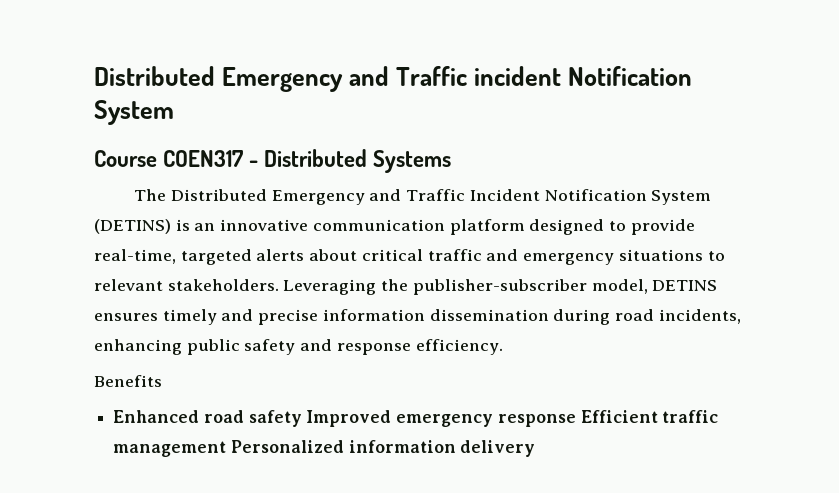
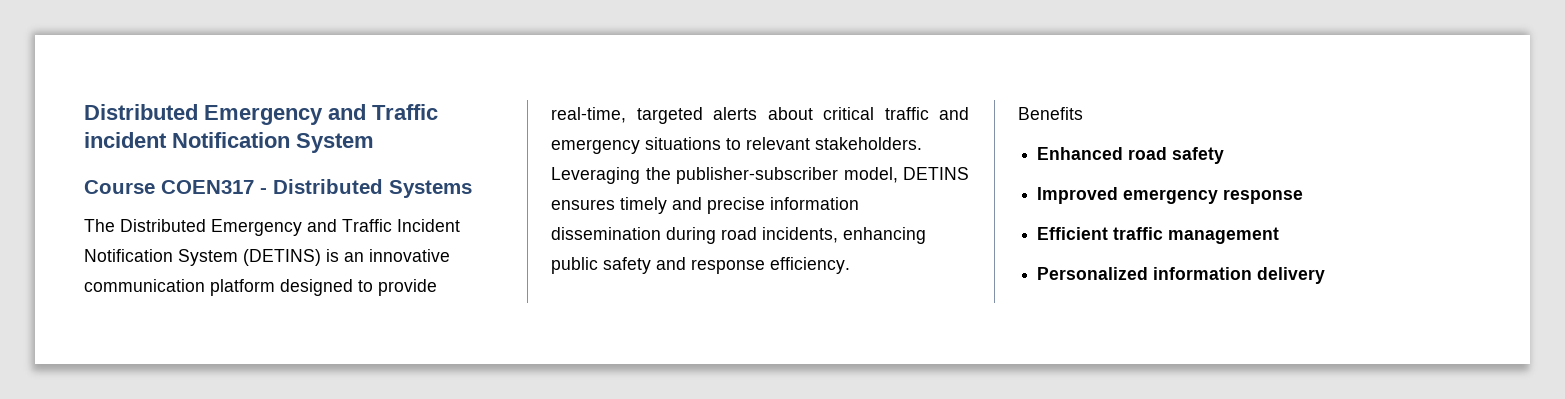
- Enhanced road safety Improved emergency response Efficient traffic management Personalized information delivery
+ Enhanced road safety
+ Improved emergency response
+ Efficient traffic management
+ Personalized information delivery

